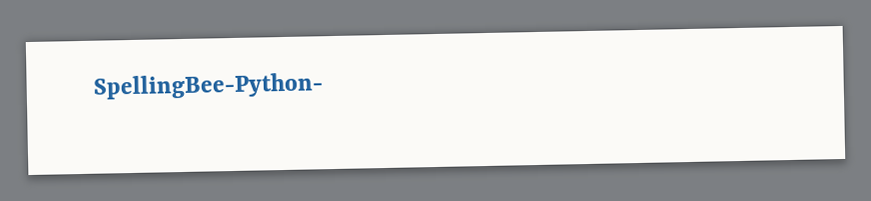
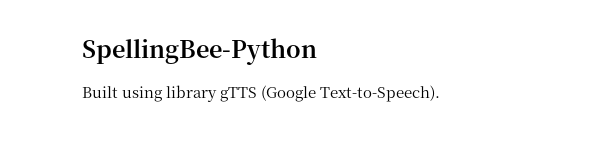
- SpellingBee-Python-
+ SpellingBee-Python
+ Built using library gTTS (Google Text-to-Speech).

